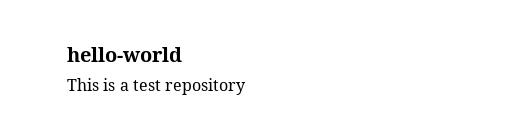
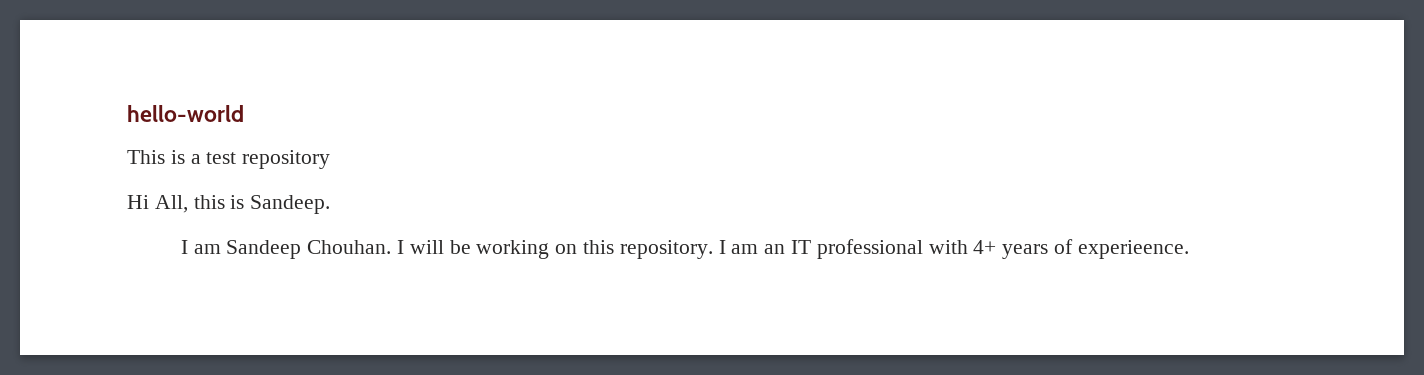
+ Hi All, this is Sandeep.
+ I am Sandeep Chouhan. I will be working on this repository. I am an IT professional with 4+ years of experieence.

